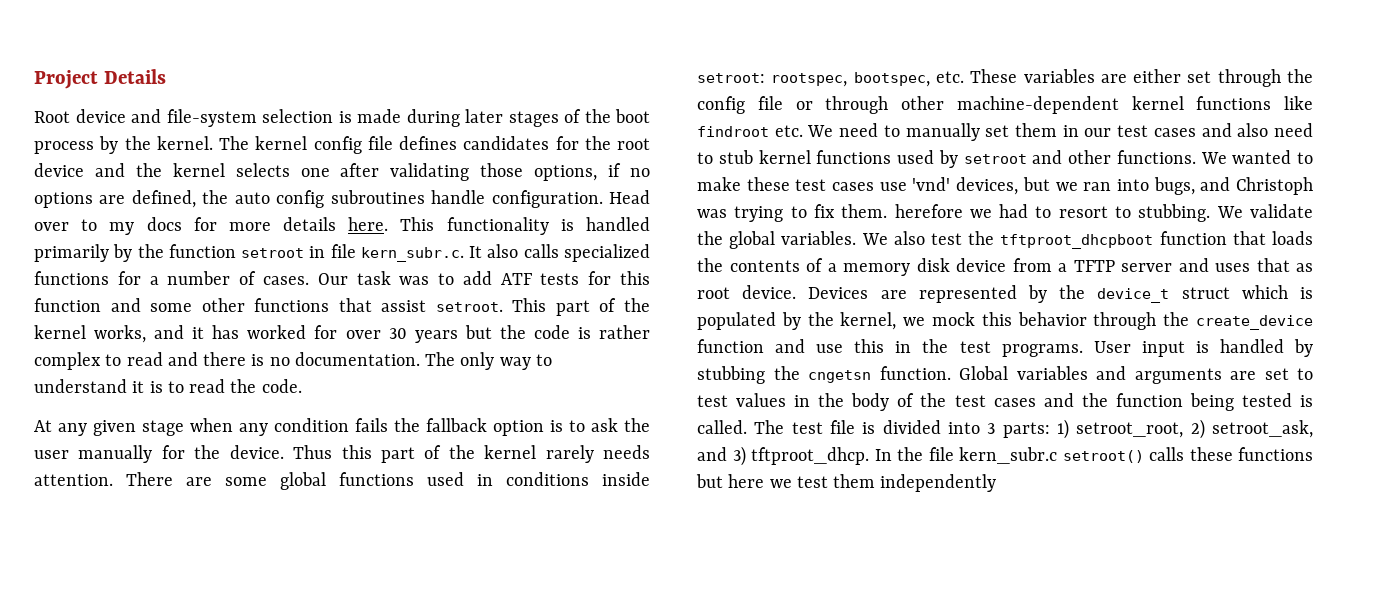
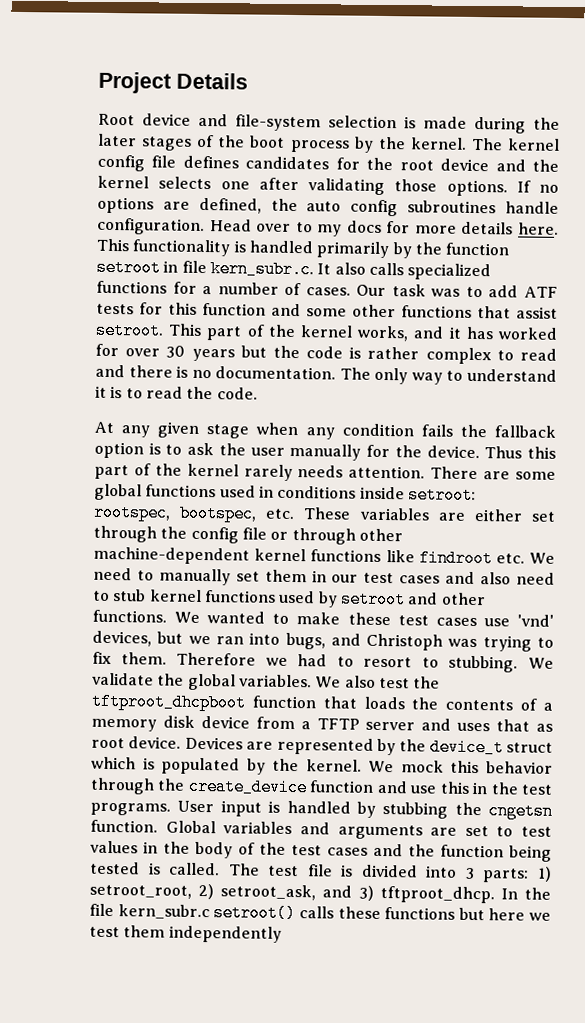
- Root device and file-system selection is made during later stages of the boot process by the kernel.
+ Root device and file-system selection is made during the later stages of the boot process by the kernel.
- The kernel config file defines candidates for the root device and the kernel selects one after validating those options, if no options are defined, the auto config subroutines handle configuration.
+ The kernel config file defines candidates for the root device and the kernel selects one after validating those options. If no options are defined, the auto config subroutines handle configuration.
- We wanted to make these test cases use 'vnd' devices, but we ran into bugs, and Christoph was trying to fix them. herefore we had to resort to stubbing.
+ We wanted to make these test cases use 'vnd' devices, but we ran into bugs, and Christoph was trying to fix them. Therefore we had to resort to stubbing.
- Devices are represented by the device_t struct which is populated by the kernel, we mock this behavior through the create_device function and use this in the test programs.
+ Devices are represented by the device_t struct which is populated by the kernel. We mock this behavior through the create_device function and use this in the test programs.

